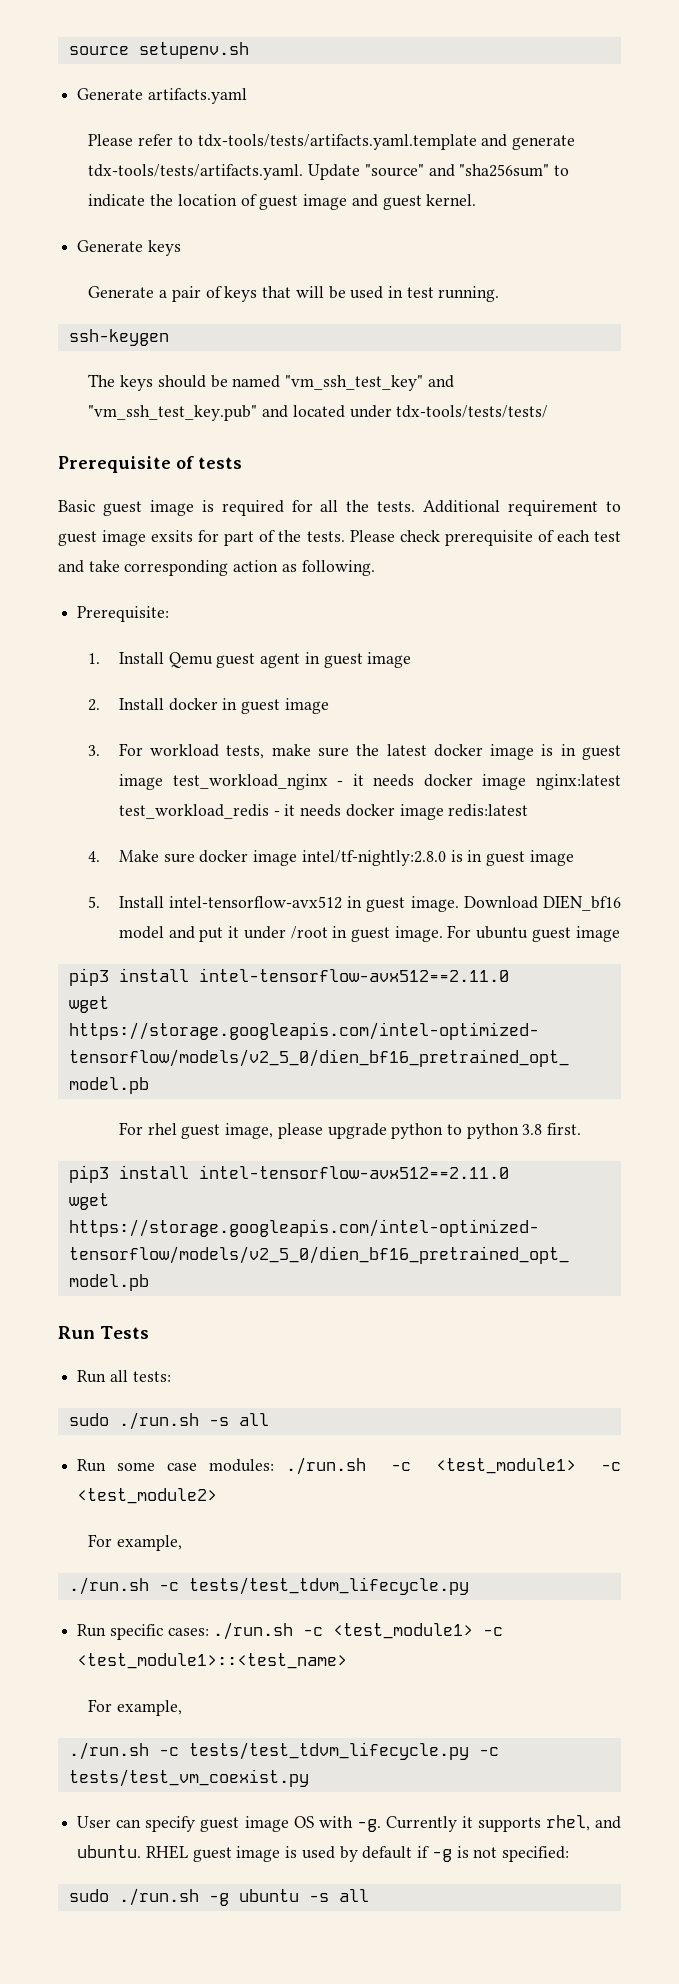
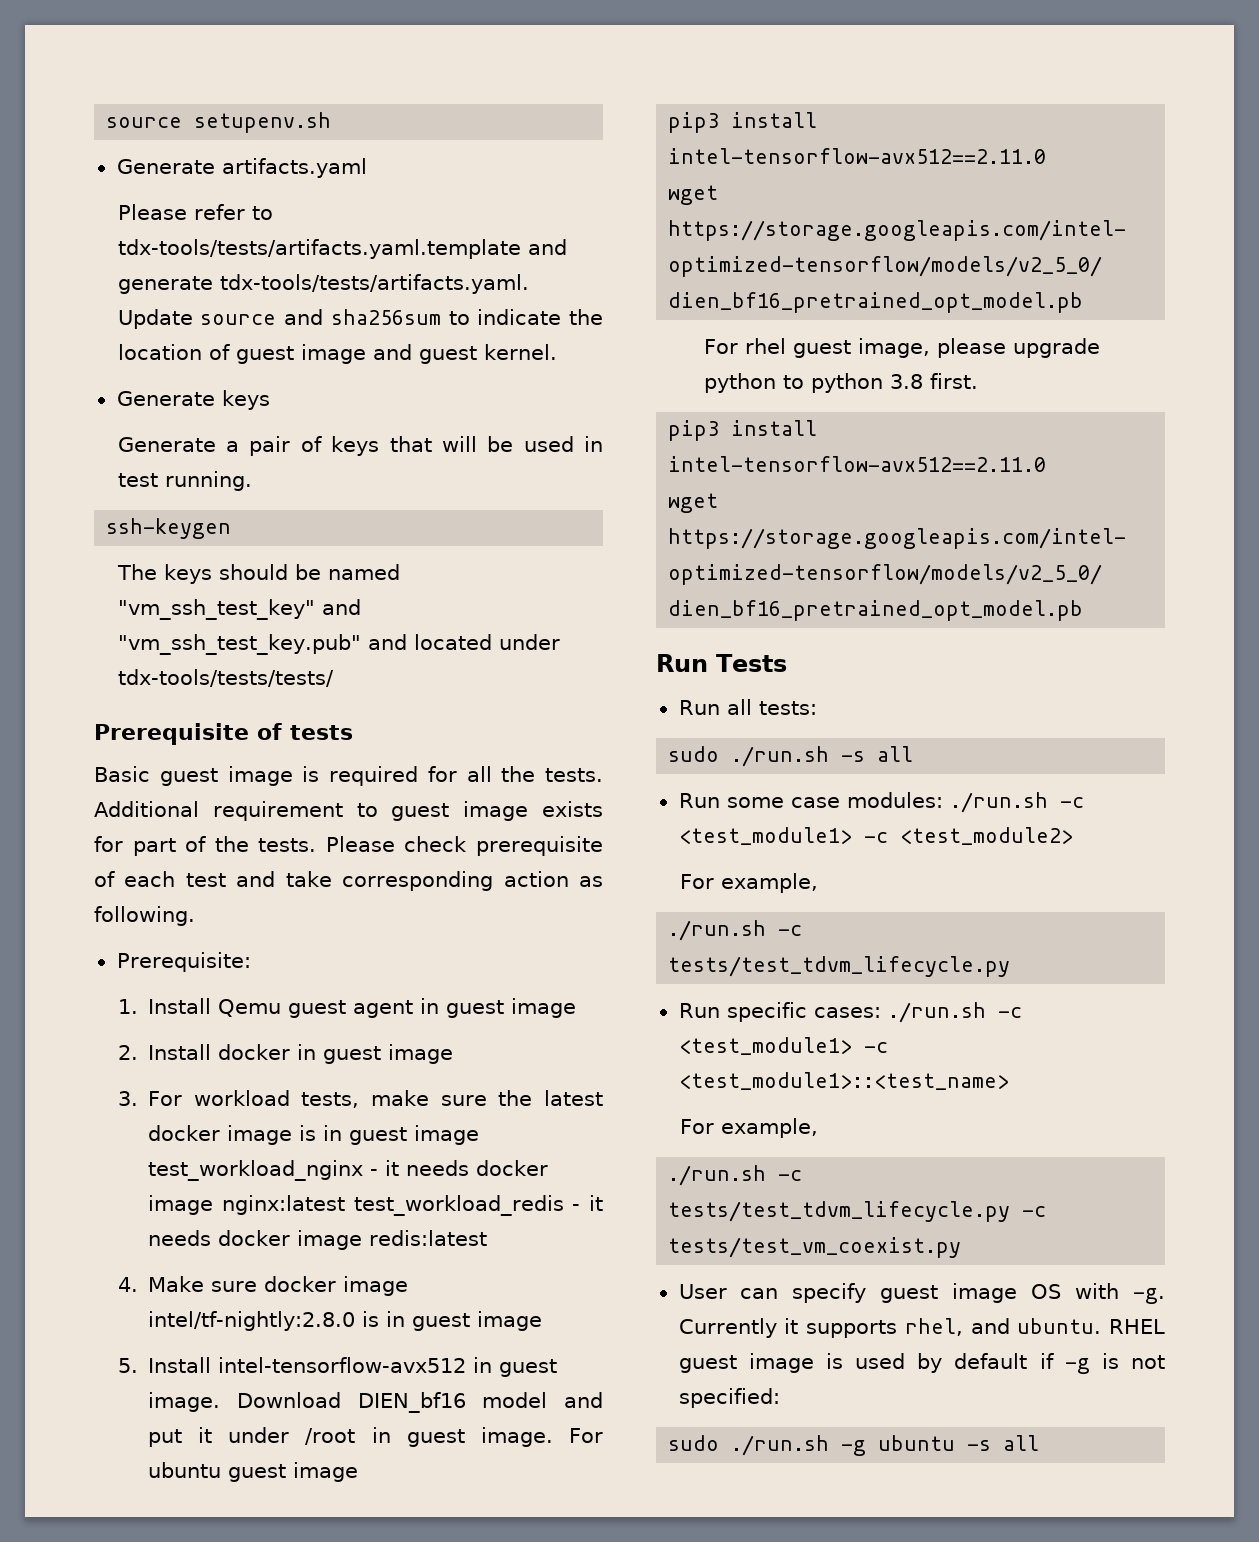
- Please refer to tdx-tools/tests/artifacts.yaml.template and generate tdx-tools/tests/artifacts.yaml. Update "source" and "sha256sum" to indicate the location of guest image and guest kernel.
+ Please refer to tdx-tools/tests/artifacts.yaml.template and generate tdx-tools/tests/artifacts.yaml. Update source and sha256sum to indicate the location of guest image and guest kernel.
- Additional requirement to guest image exsits for part of the tests.
+ Additional requirement to guest image exists for part of the tests.

